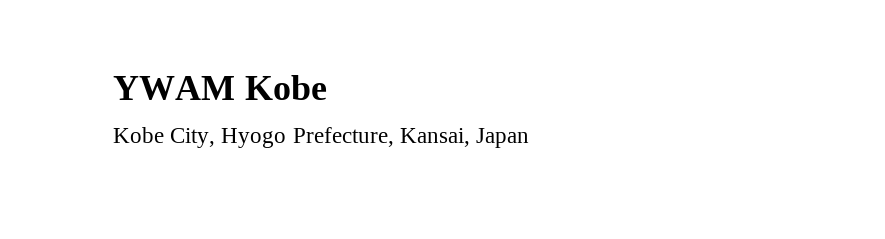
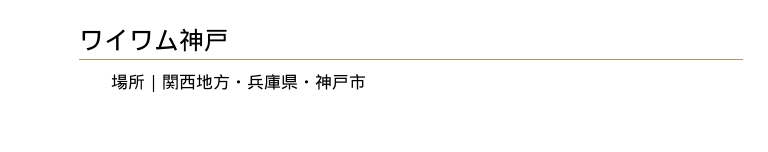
- YWAM Kobe
- Kobe City, Hyogo Prefecture, Kansai, Japan
+ ワイワム神戸
+ 場所｜関西地方・兵庫県・神戸市

